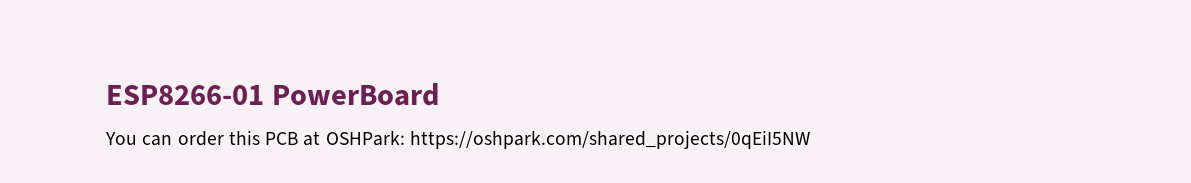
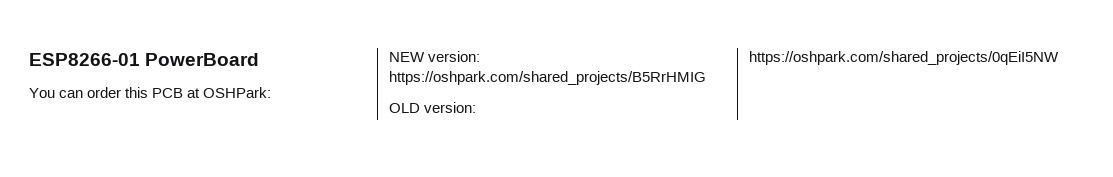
- You can order this PCB at OSHPark: https://oshpark.com/shared_projects/0qEiI5NW
+ You can order this PCB at OSHPark:
+ NEW version: https://oshpark.com/shared_projects/B5RrHMIG
+ OLD version: https://oshpark.com/shared_projects/0qEiI5NW

